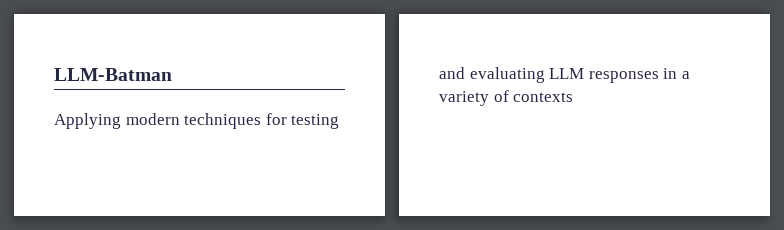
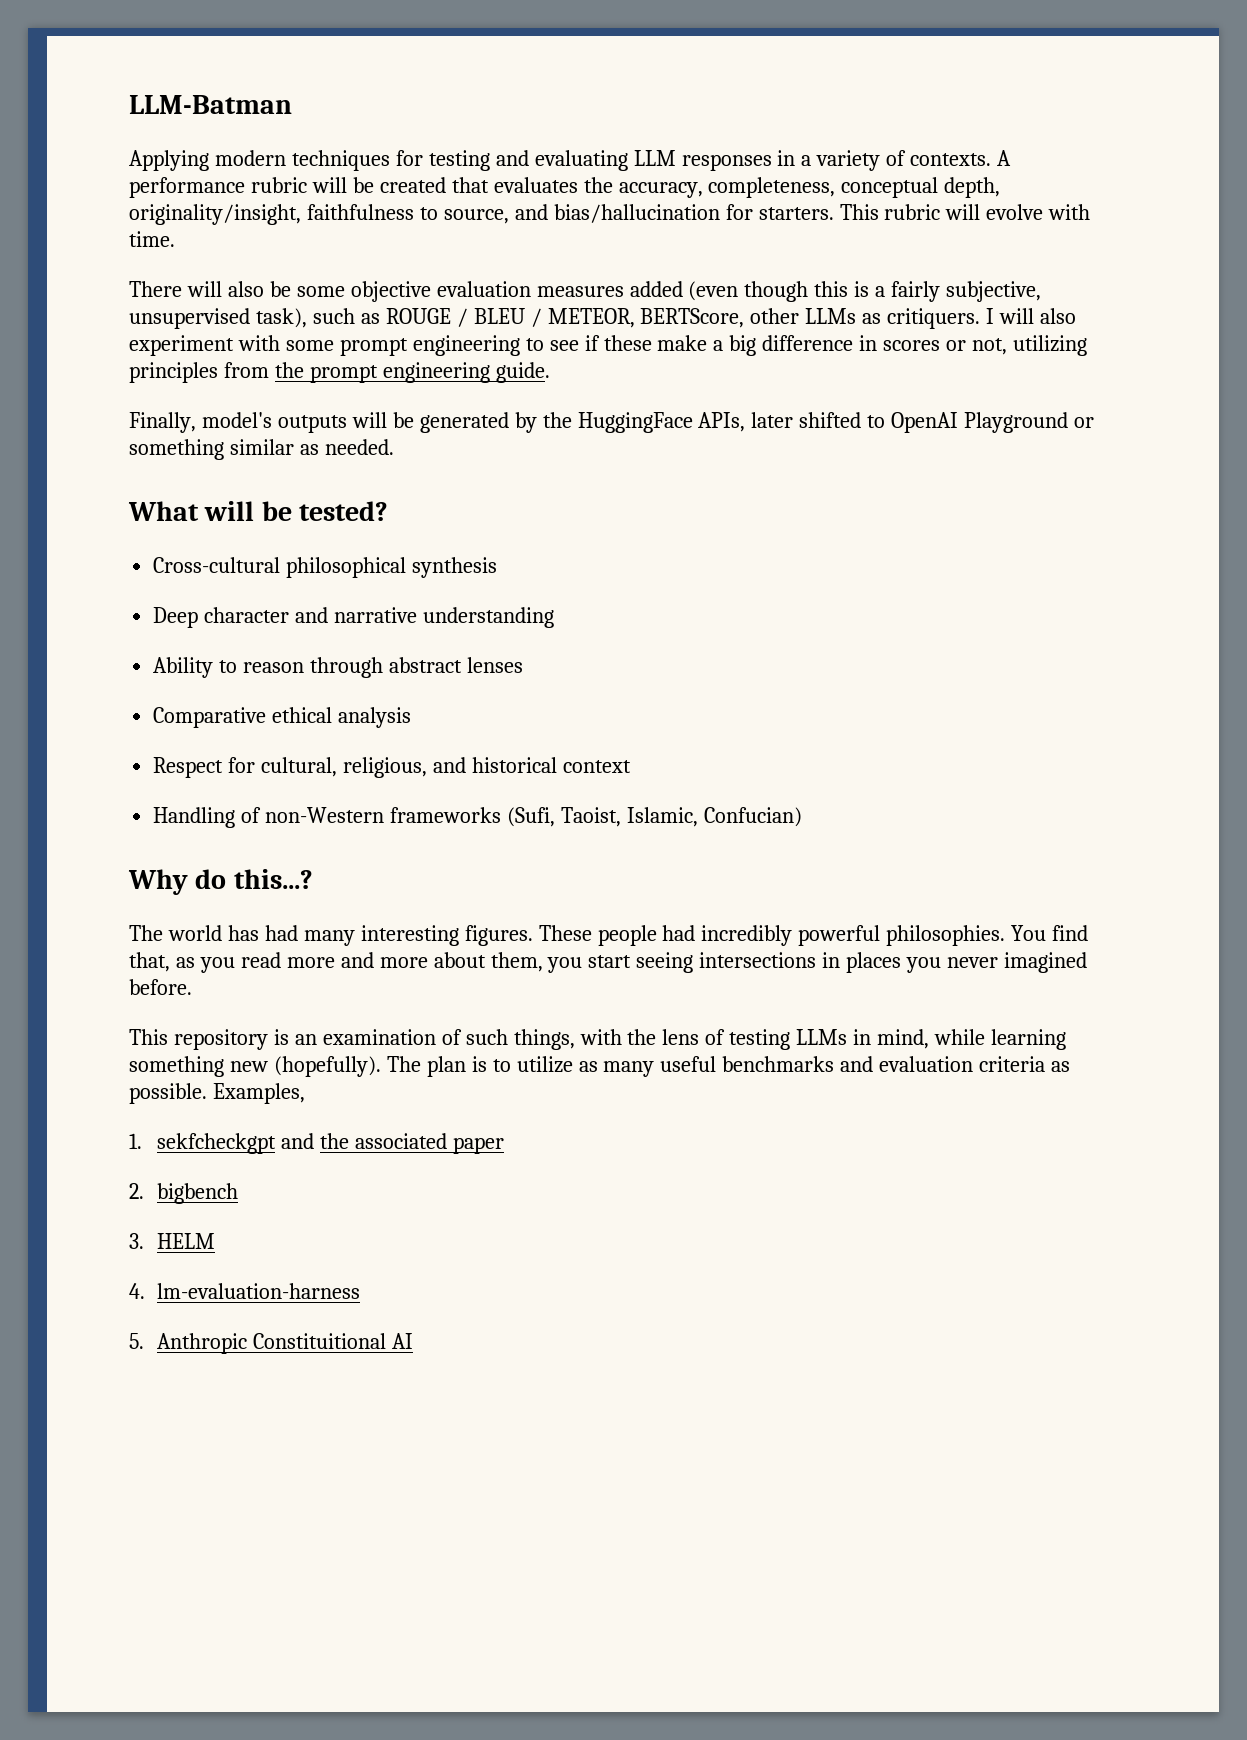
- Applying modern techniques for testing and evaluating LLM responses in a variety of contexts
+ Applying modern techniques for testing and evaluating LLM responses in a variety of contexts. A performance rubric will be created that evaluates the accuracy, completeness, conceptual depth, originality/insight, faithfulness to source, and bias/hallucination for starters. This rubric will evolve with time.
+ There will also be some objective evaluation measures added (even though this is a fairly subjective, unsupervised task), such as ROUGE / BLEU / METEOR, BERTScore, other LLMs as critiquers. I will also experiment with some prompt engineering to see if these make a big difference in scores or not, utilizing principles from the prompt engineering guide.
+ Finally, model's outputs will be generated by the HuggingFace APIs, later shifted to OpenAI Playground or something similar as needed.
+ What will be tested?
+ Cross-cultural philosophical synthesis
+ Deep character and narrative understanding
+ Ability to reason through abstract lenses
+ Comparative ethical analysis
+ Respect for cultural, religious, and historical context
+ Handling of non-Western frameworks (Sufi, Taoist, Islamic, Confucian)
+ Why do this...?
+ The world has had many interesting figures. These people had incredibly powerful philosophies. You find that, as you read more and more about them, you start seeing intersections in places you never imagined before.
+ This repository is an examination of such things, with the lens of testing LLMs in mind, while learning something new (hopefully). The plan is to utilize as many useful benchmarks and evaluation criteria as possible. Examples,
+ 1. sekfcheckgpt and the associated paper
+ 2. bigbench
+ 3. HELM
+ 4. lm-evaluation-harness
+ 5. Anthropic Constituitional AI

